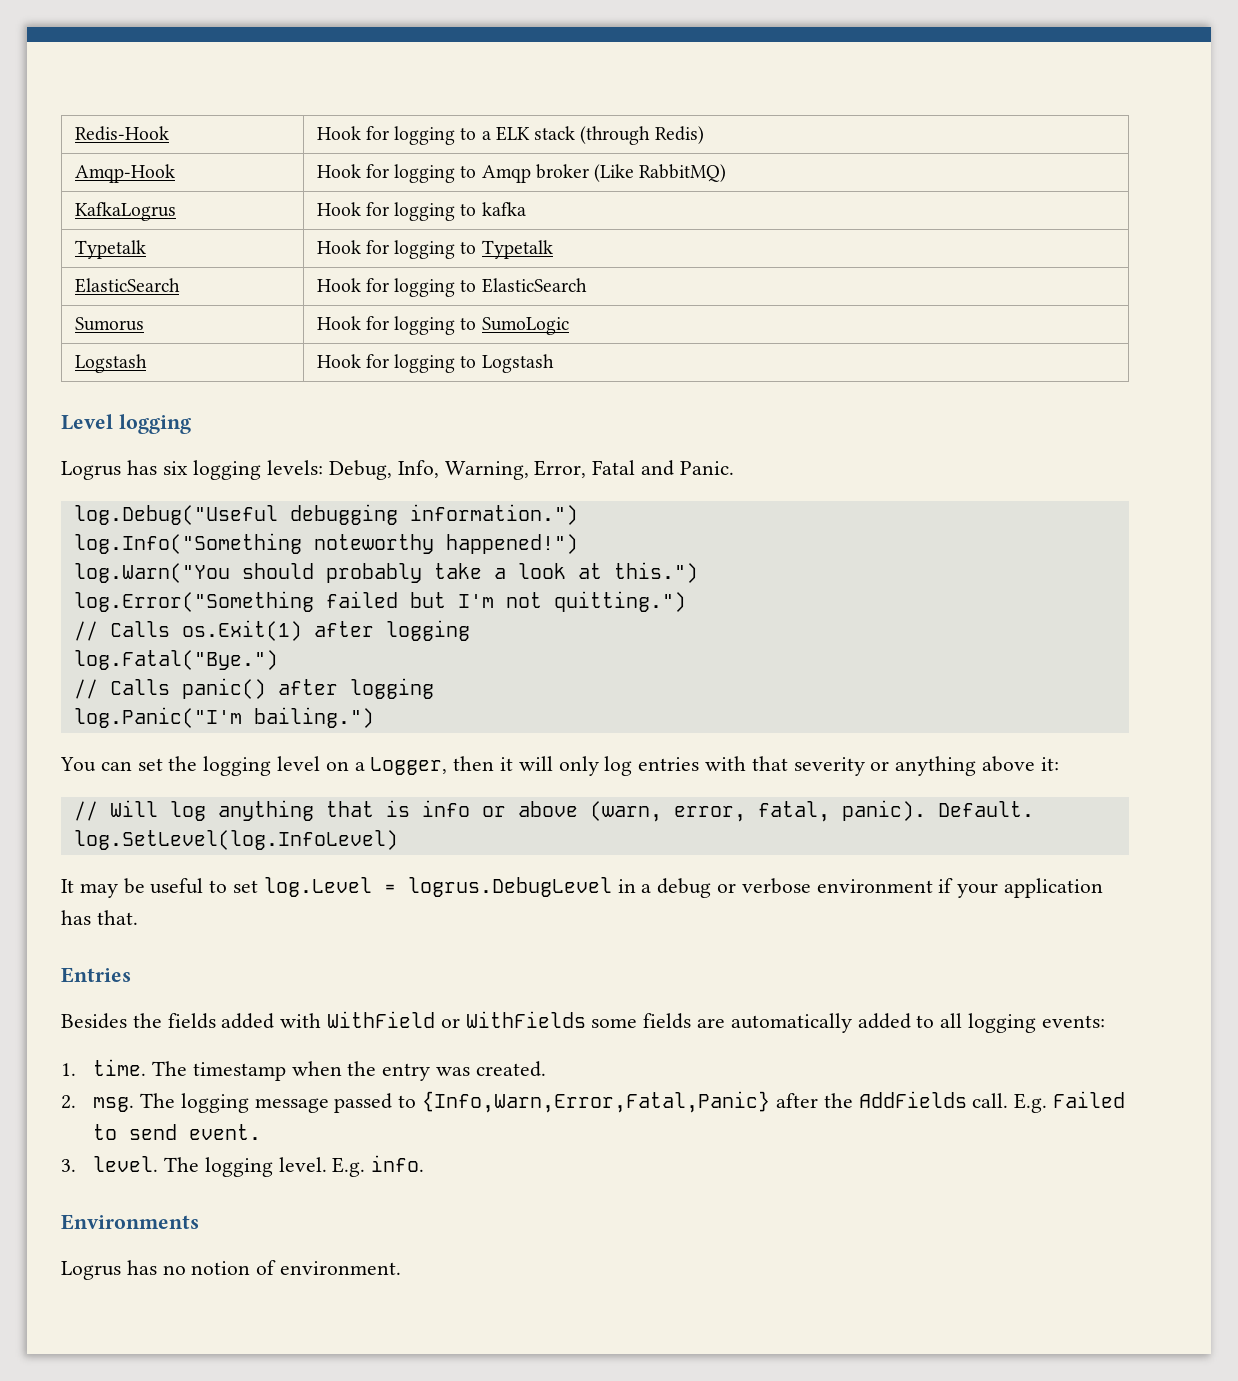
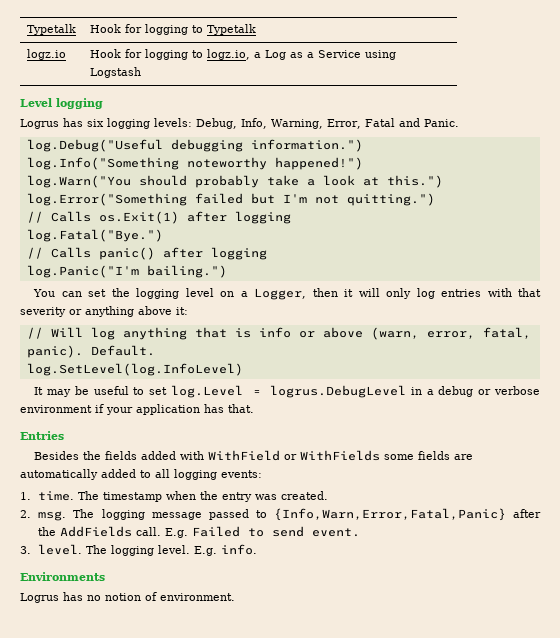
- Redis-Hook | Hook for logging to a ELK stack (through Redis)
- Amqp-Hook | Hook for logging to Amqp broker (Like RabbitMQ)
- KafkaLogrus | Hook for logging to kafka
- ElasticSearch | Hook for logging to ElasticSearch
- Sumorus | Hook for logging to SumoLogic
- Logstash | Hook for logging to Logstash
+ logz.io | Hook for logging to logz.io, a Log as a Service using Logstash

